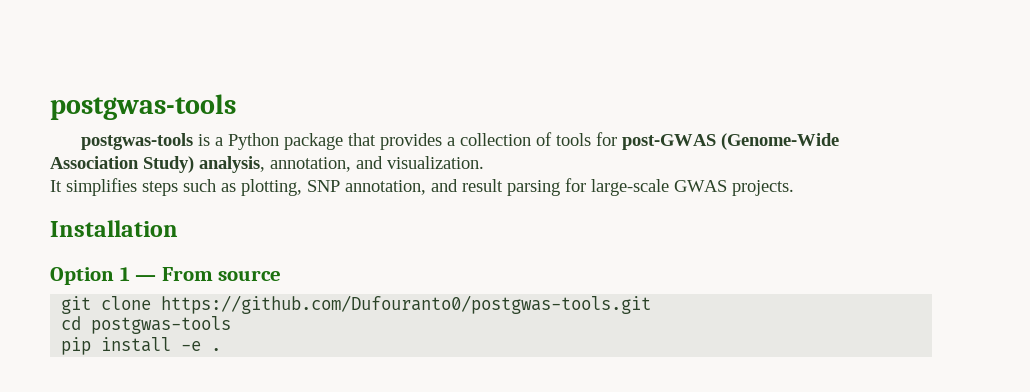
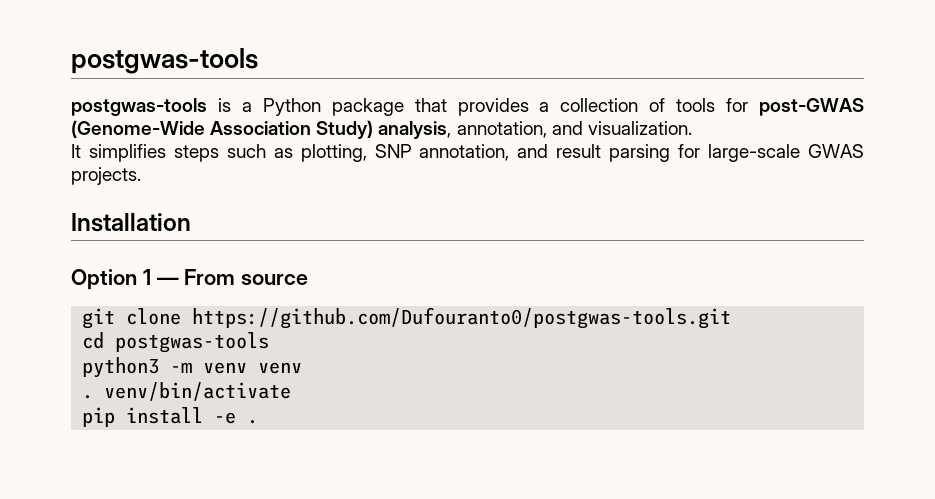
+ python3 -m venv venv
+ . venv/bin/activate

